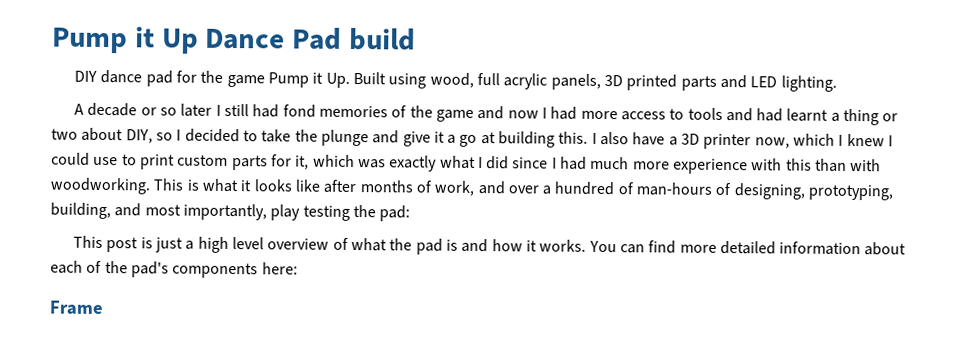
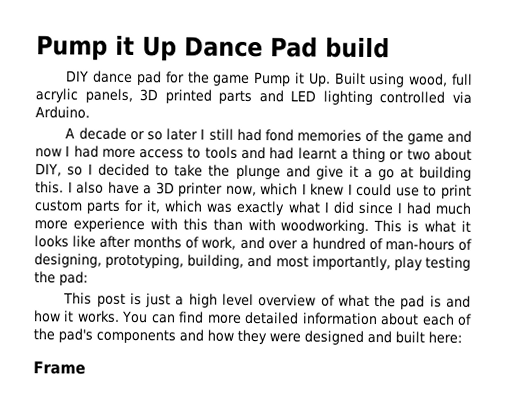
- DIY dance pad for the game Pump it Up. Built using wood, full acrylic panels, 3D printed parts and LED lighting.
+ DIY dance pad for the game Pump it Up. Built using wood, full acrylic panels, 3D printed parts and LED lighting controlled via Arduino.
- You can find more detailed information about each of the pad's components here:
+ You can find more detailed information about each of the pad's components and how they were designed and built here:

